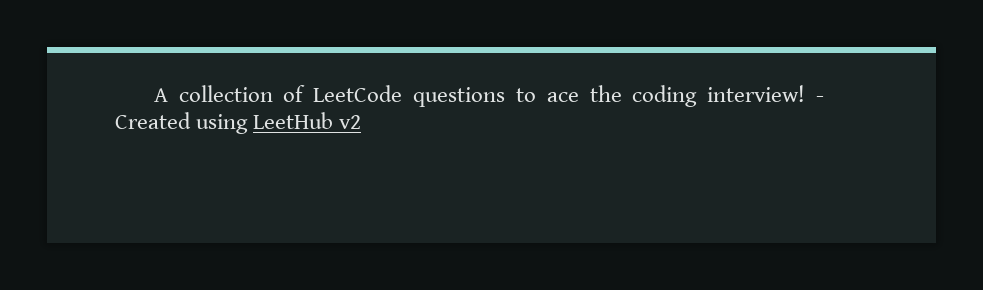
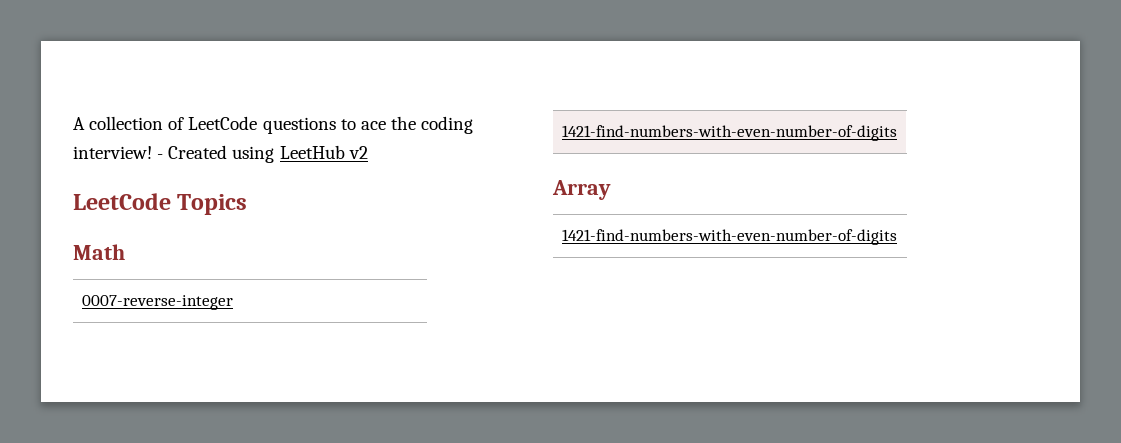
+ LeetCode Topics
+ Math
+ 0007-reverse-integer
+ 1421-find-numbers-with-even-number-of-digits
+ Array
+ 1421-find-numbers-with-even-number-of-digits

